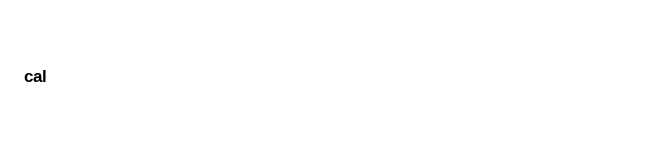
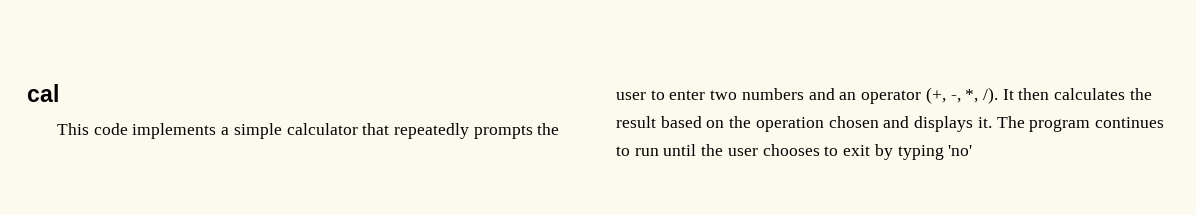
+ This code implements a simple calculator that repeatedly prompts the user to enter two numbers and an operator (+, -, *, /). It then calculates the result based on the operation chosen and displays it. The program continues to run until the user chooses to exit by typing 'no'

